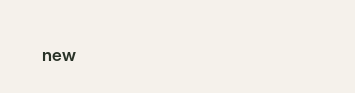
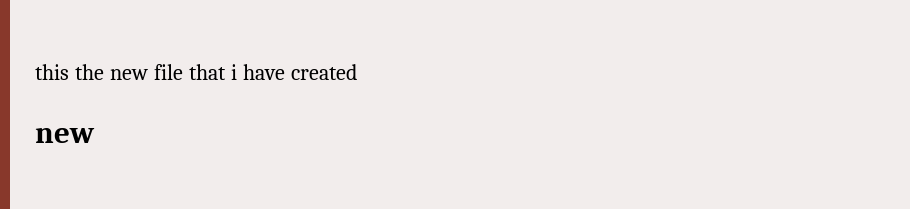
+ this the new file that i have created

